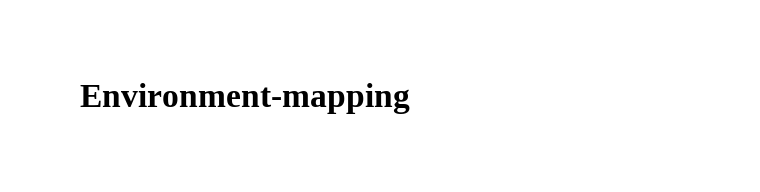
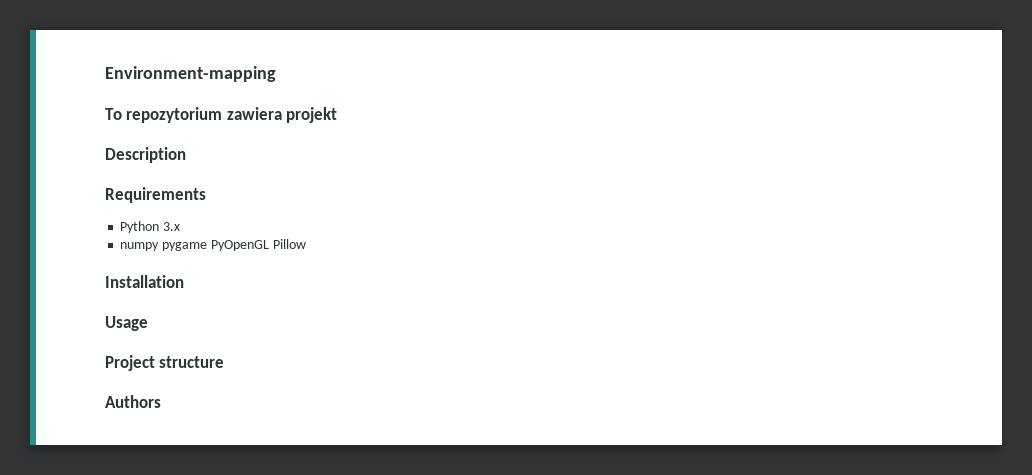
+ To repozytorium zawiera projekt
+ Description
+ Requirements
+ Python 3.x
+ numpy pygame PyOpenGL Pillow
+ Installation
+ Usage
+ Project structure
+ Authors

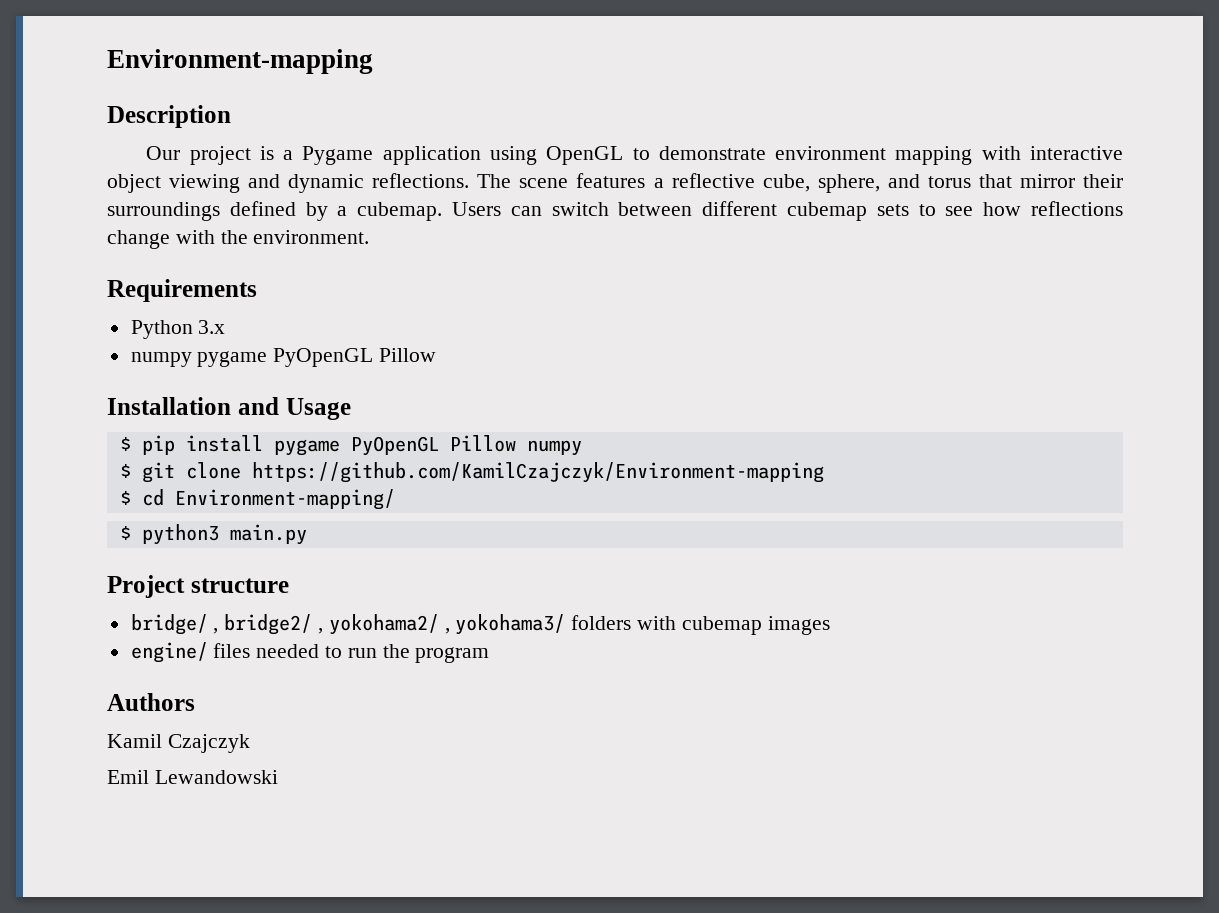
- To repozytorium zawiera projekt
  Description
+ Our project is a Pygame application using OpenGL to demonstrate environment mapping with interactive object viewing and dynamic reflections. The scene features a reflective cube, sphere, and torus that mirror their surroundings defined by a cubemap. Users can switch between different cubemap sets to see how reflections change with the environment.
- Installation
- Usage
+ Installation and Usage
+ $ pip install pygame PyOpenGL Pillow numpy
+ $ git clone https://github.com/KamilCzajczyk/Environment-mapping
+ $ cd Environment-mapping/
+ $ python3 main.py
  Project structure
+ bridge/ , bridge2/ , yokohama2/ , yokohama3/ folders with cubemap images
+ engine/ files needed to run the program
  Authors
+ Kamil Czajczyk
+ Emil Lewandowski

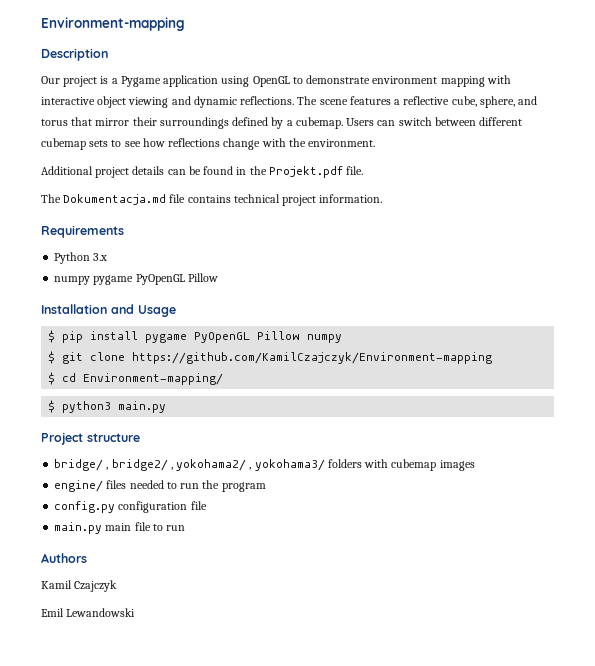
+ Additional project details can be found in the Projekt.pdf file.
+ The Dokumentacja.md file contains technical project information.
+ config.py configuration file
+ main.py main file to run

